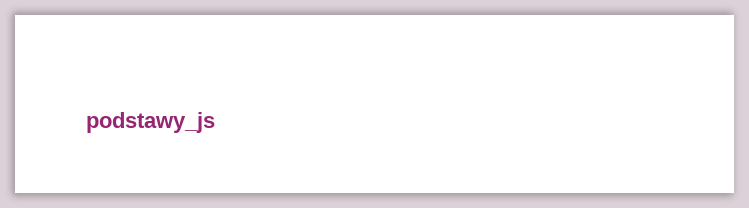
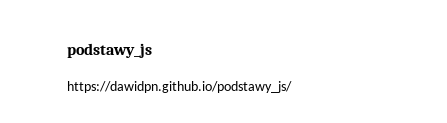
+ https://dawidpn.github.io/podstawy_js/

